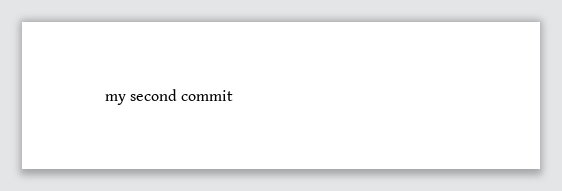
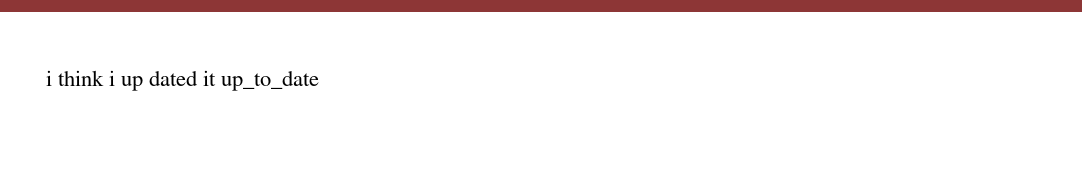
- my second commit
+ i think i up dated it up_to_date

